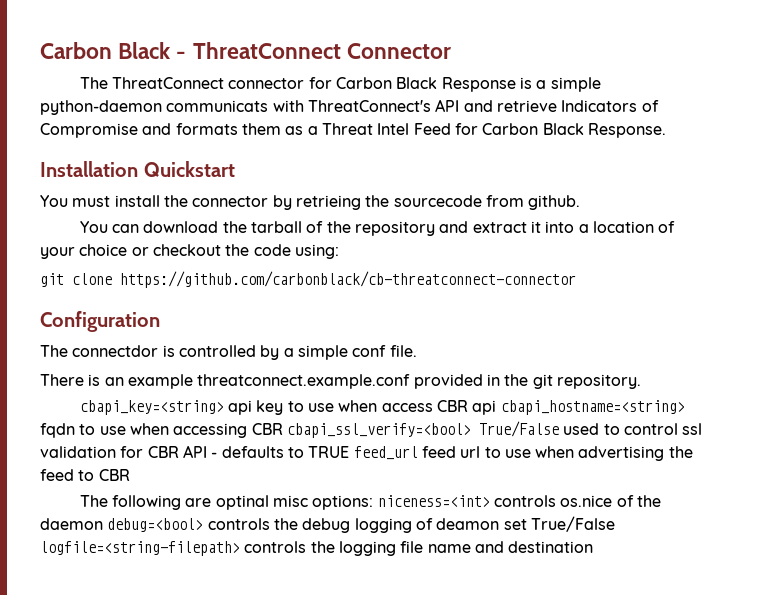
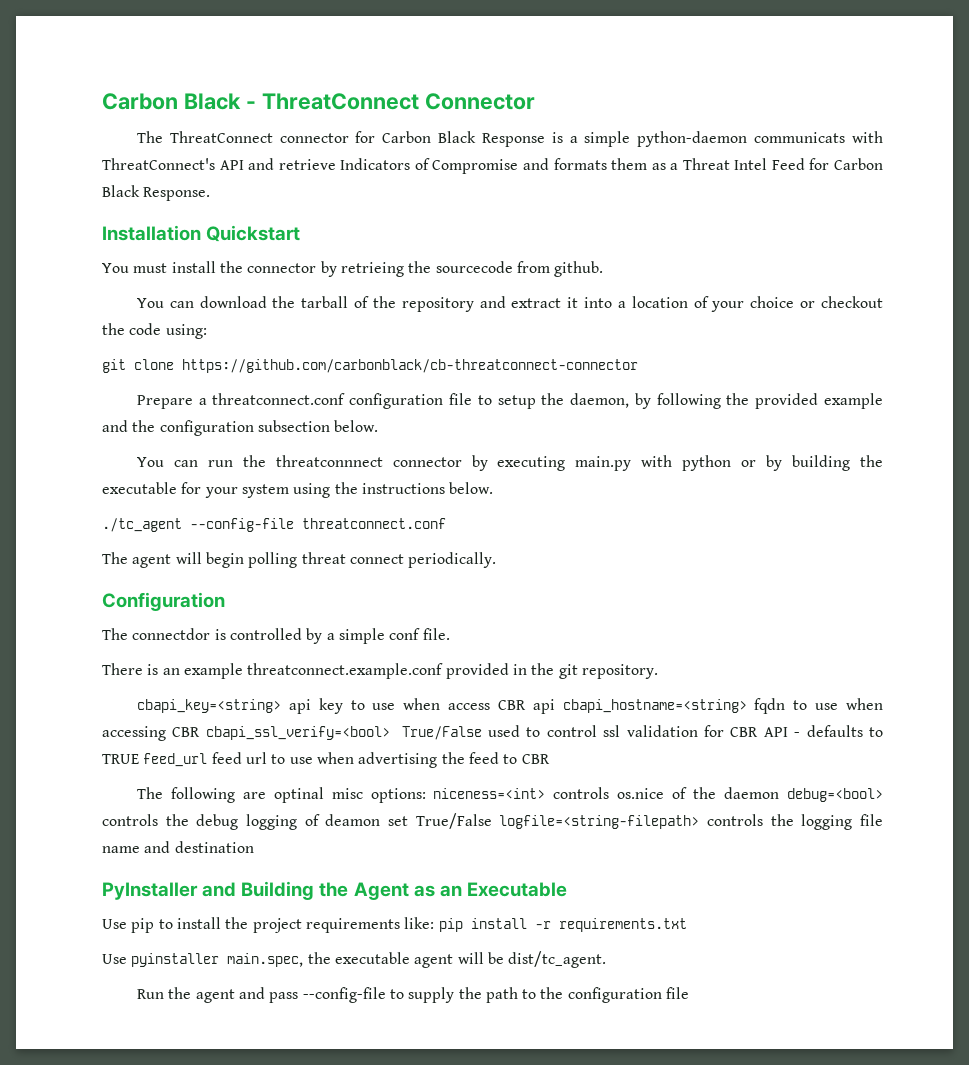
+ Prepare a threatconnect.conf configuration file to setup the daemon, by following the provided example and the configuration subsection below.
+ You can run the threatconnnect connector by executing main.py with python or by building the executable for your system using the instructions below.
+ ./tc_agent --config-file threatconnect.conf
+ The agent will begin polling threat connect periodically.
+ PyInstaller and Building the Agent as an Executable
+ Use pip to install the project requirements like: pip install -r requirements.txt
+ Use pyinstaller main.spec, the executable agent will be dist/tc_agent.
+ Run the agent and pass --config-file to supply the path to the configuration file

